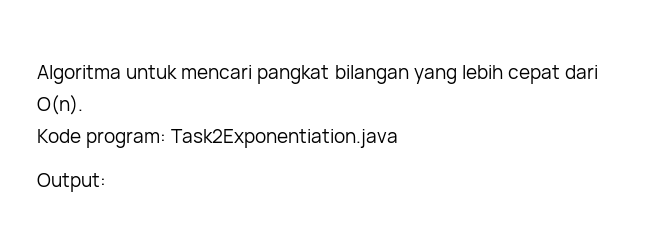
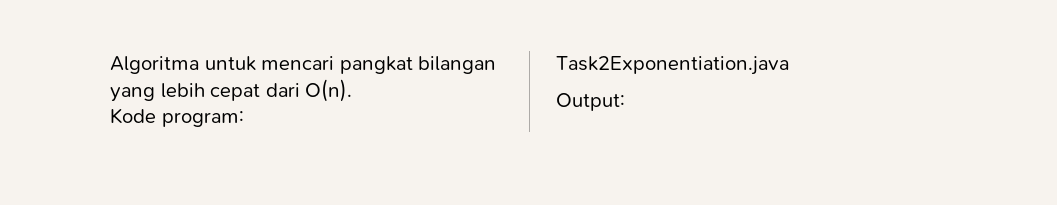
- Kode program: Task2Exponentiation.java
+ Kode program:
+ Task2Exponentiation.java

